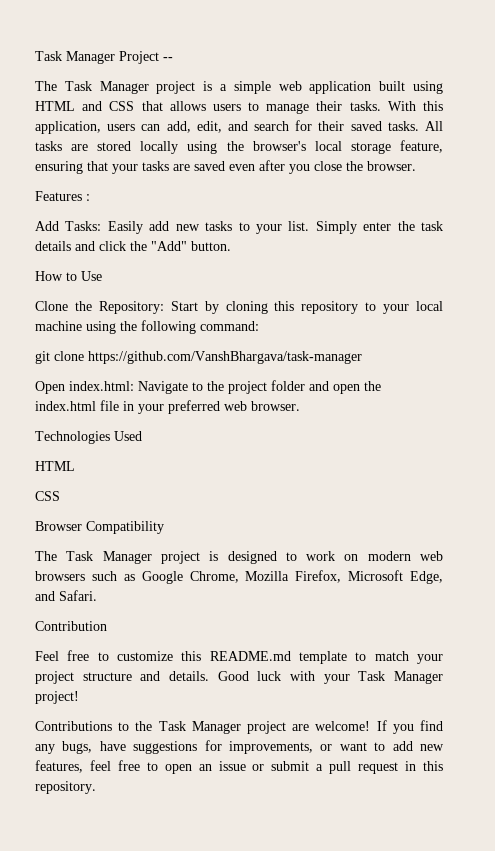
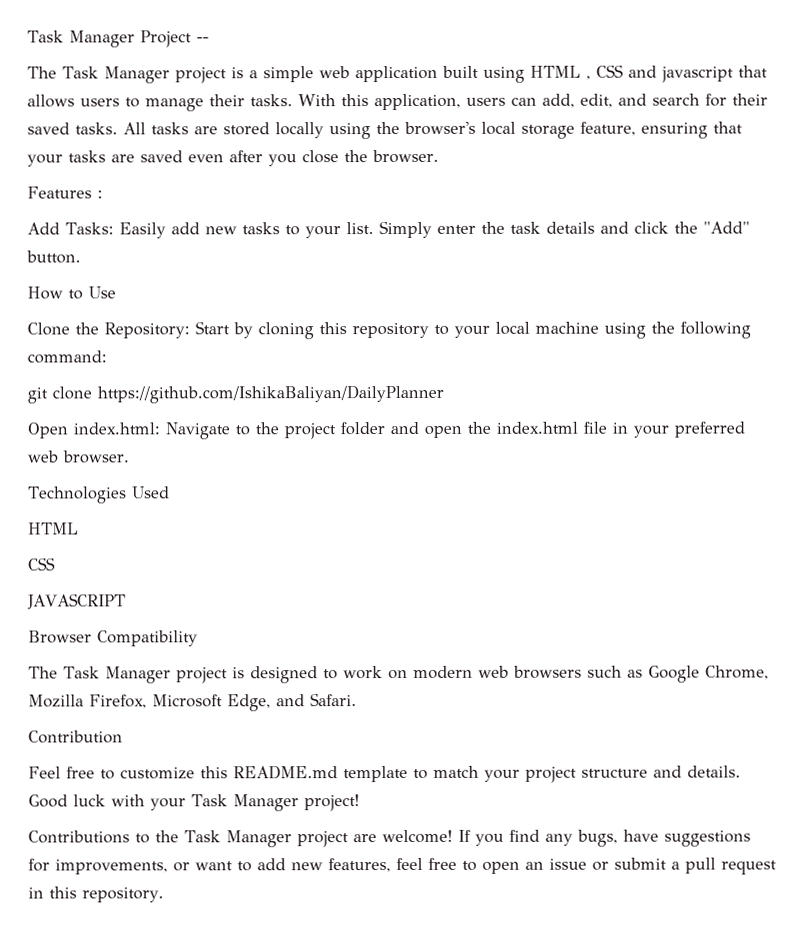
- The Task Manager project is a simple web application built using HTML and CSS that allows users to manage their tasks.
+ The Task Manager project is a simple web application built using HTML , CSS and javascript that allows users to manage their tasks.
- git clone https://github.com/VanshBhargava/task-manager
+ git clone https://github.com/IshikaBaliyan/DailyPlanner
+ JAVASCRIPT

